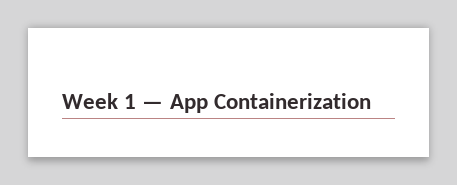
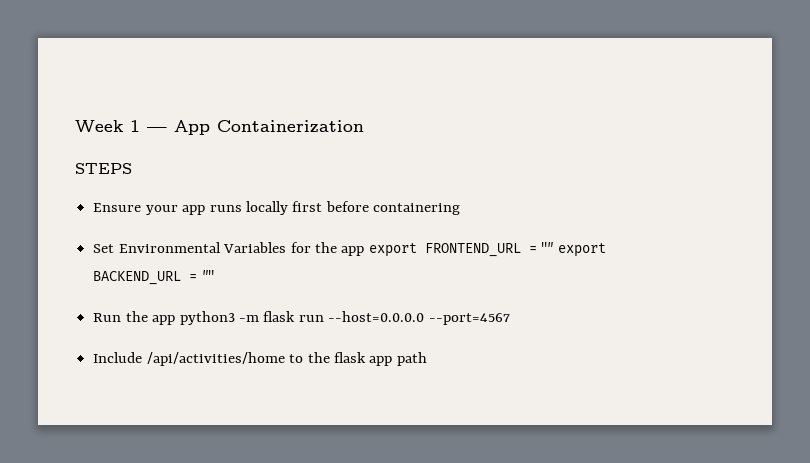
+ STEPS
+ Ensure your app runs locally first before containering
+ Set Environmental Variables for the app export FRONTEND_URL = "" export BACKEND_URL = ""
+ Run the app python3 -m flask run --host=0.0.0.0 --port=4567
+ Include /api/activities/home to the flask app path

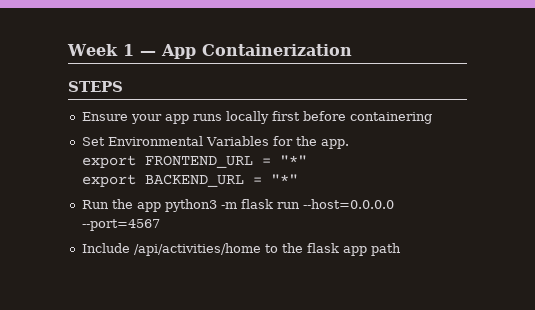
- Set Environmental Variables for the app export FRONTEND_URL = "" export BACKEND_URL = ""
+ Set Environmental Variables for the app.
+ export FRONTEND_URL = "*"
+ export BACKEND_URL = "*"

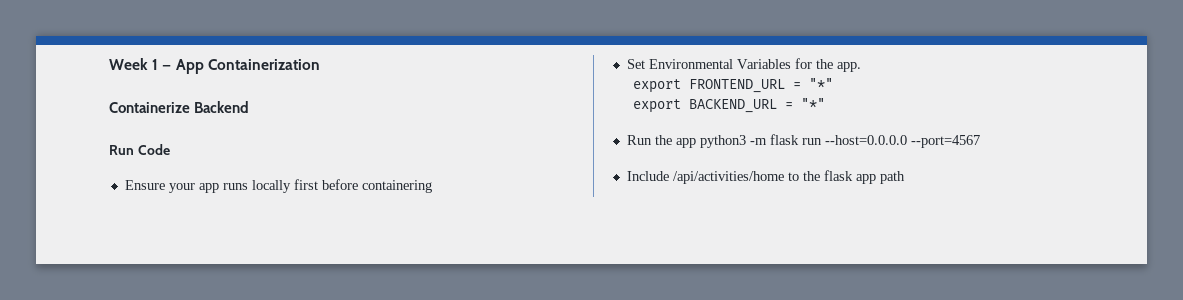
- STEPS
+ Containerize Backend
+ Run Code

